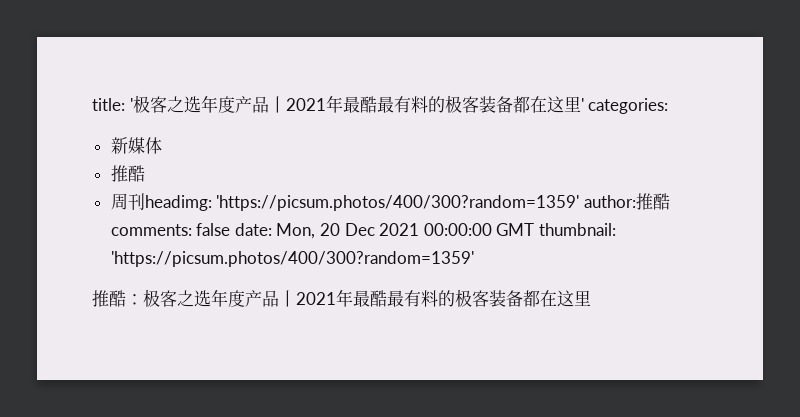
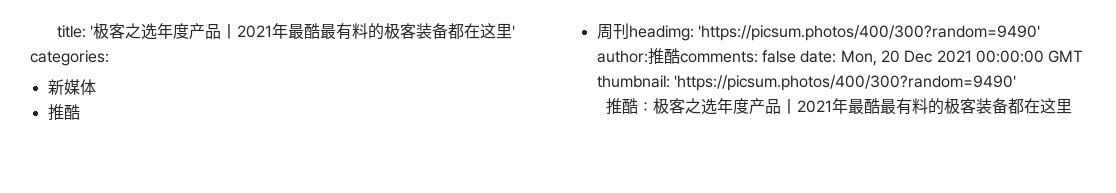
- 周刊headimg: 'https://picsum.photos/400/300?random=1359' author:推酷comments: false date: Mon, 20 Dec 2021 00:00:00 GMT thumbnail: 'https://picsum.photos/400/300?random=1359'
+ 周刊headimg: 'https://picsum.photos/400/300?random=9490' author:推酷comments: false date: Mon, 20 Dec 2021 00:00:00 GMT thumbnail: 'https://picsum.photos/400/300?random=9490'

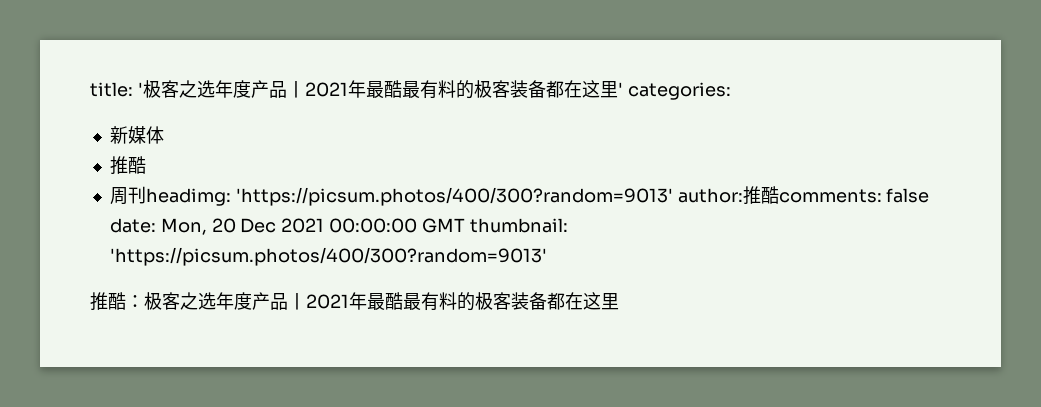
- 周刊headimg: 'https://picsum.photos/400/300?random=9490' author:推酷comments: false date: Mon, 20 Dec 2021 00:00:00 GMT thumbnail: 'https://picsum.photos/400/300?random=9490'
+ 周刊headimg: 'https://picsum.photos/400/300?random=9013' author:推酷comments: false date: Mon, 20 Dec 2021 00:00:00 GMT thumbnail: 'https://picsum.photos/400/300?random=9013'

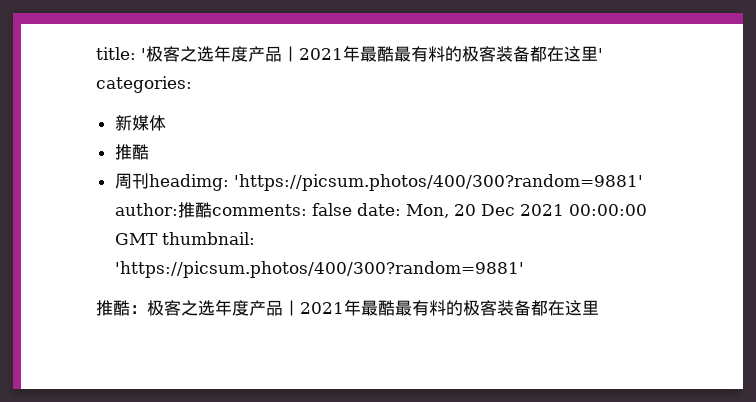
- 周刊headimg: 'https://picsum.photos/400/300?random=9013' author:推酷comments: false date: Mon, 20 Dec 2021 00:00:00 GMT thumbnail: 'https://picsum.photos/400/300?random=9013'
+ 周刊headimg: 'https://picsum.photos/400/300?random=9881' author:推酷comments: false date: Mon, 20 Dec 2021 00:00:00 GMT thumbnail: 'https://picsum.photos/400/300?random=9881'

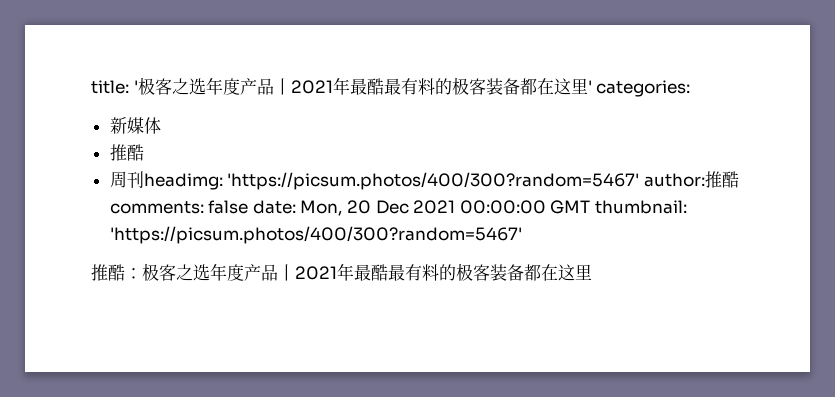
- 周刊headimg: 'https://picsum.photos/400/300?random=9881' author:推酷comments: false date: Mon, 20 Dec 2021 00:00:00 GMT thumbnail: 'https://picsum.photos/400/300?random=9881'
+ 周刊headimg: 'https://picsum.photos/400/300?random=5467' author:推酷comments: false date: Mon, 20 Dec 2021 00:00:00 GMT thumbnail: 'https://picsum.photos/400/300?random=5467'

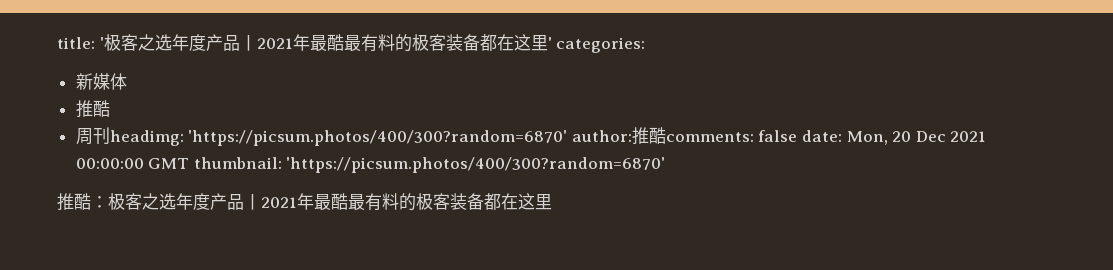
- 周刊headimg: 'https://picsum.photos/400/300?random=5467' author:推酷comments: false date: Mon, 20 Dec 2021 00:00:00 GMT thumbnail: 'https://picsum.photos/400/300?random=5467'
+ 周刊headimg: 'https://picsum.photos/400/300?random=6870' author:推酷comments: false date: Mon, 20 Dec 2021 00:00:00 GMT thumbnail: 'https://picsum.photos/400/300?random=6870'

